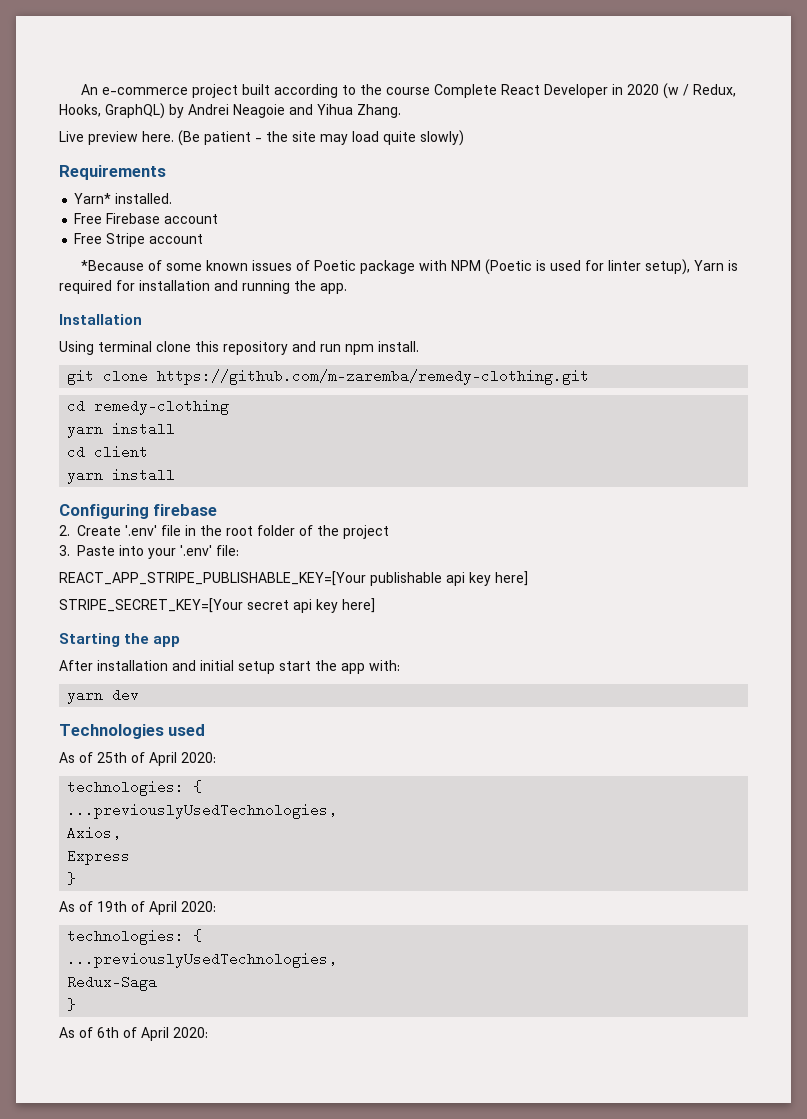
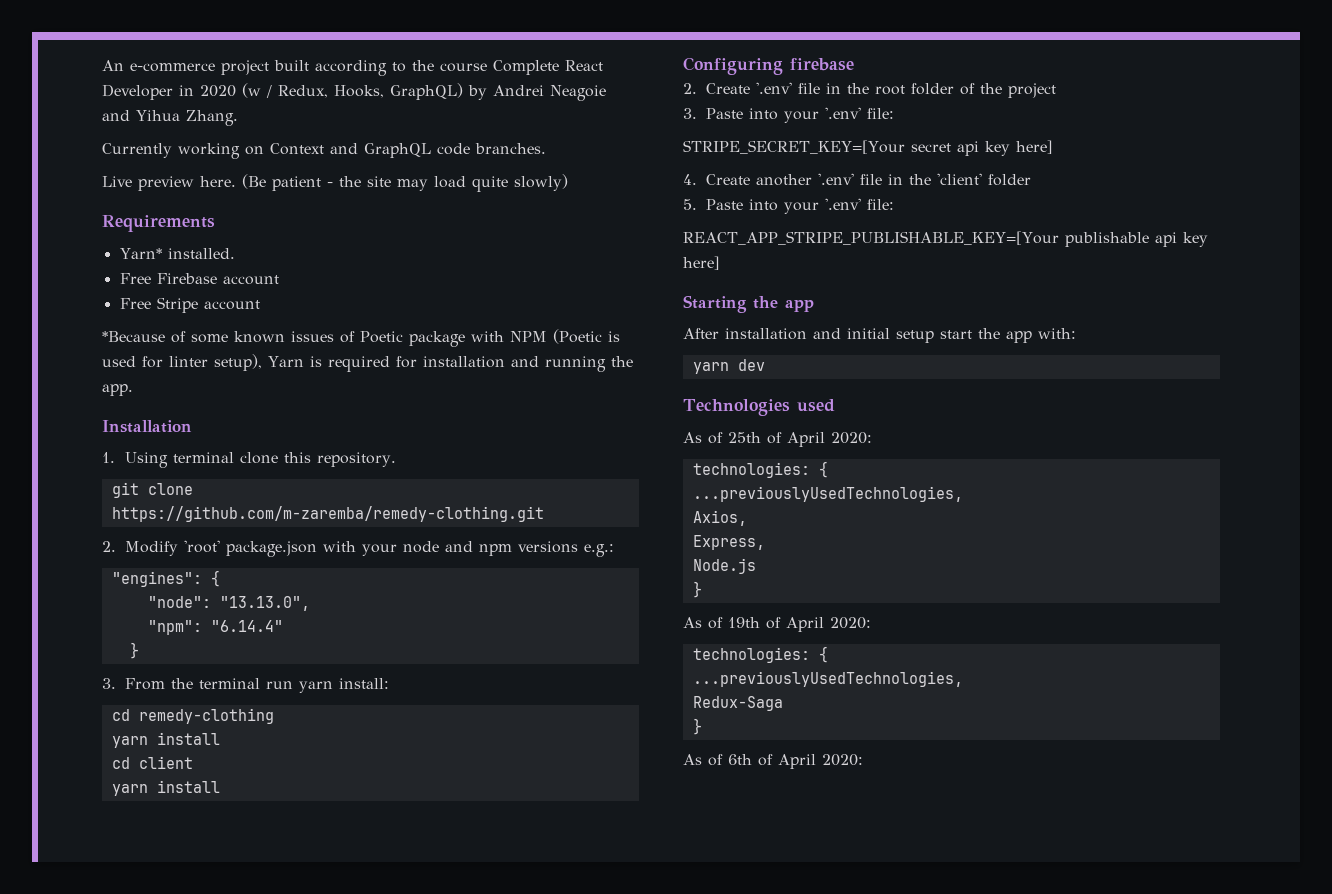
+ Currently working on Context and GraphQL code branches.
- Using terminal clone this repository and run npm install.
+ 1. Using terminal clone this repository.
  git clone https://github.com/m-zaremba/remedy-clothing.git
+ 2. Modify 'root' package.json with your node and npm versions e.g.:
+ "engines": {
+ "node": "13.13.0",
+ "npm": "6.14.4"
+ }
+ 3. From the terminal run yarn install:
+ STRIPE_SECRET_KEY=[Your secret api key here]
+ 4. Create another '.env' file in the 'client' folder
+ 5. Paste into your '.env' file:
  REACT_APP_STRIPE_PUBLISHABLE_KEY=[Your publishable api key here]
- STRIPE_SECRET_KEY=[Your secret api key here]
- Express
+ Express,
+ Node.js

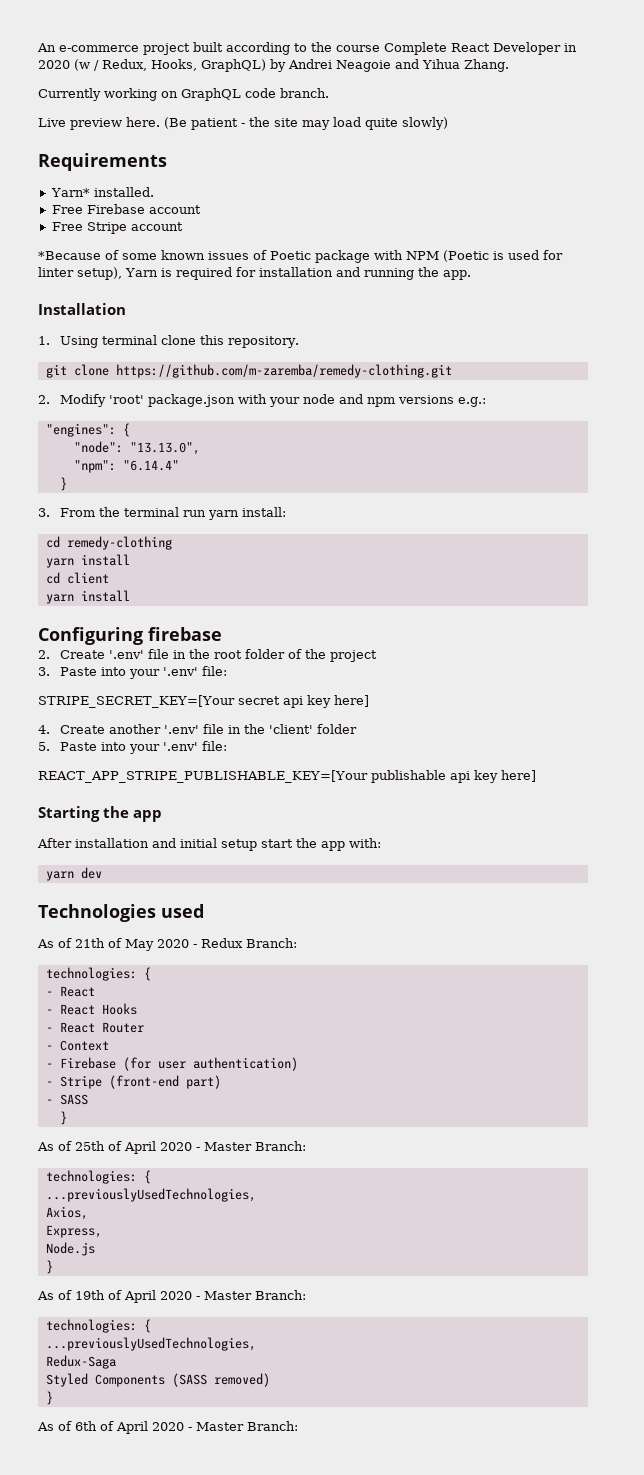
- Currently working on Context and GraphQL code branches.
+ Currently working on GraphQL code branch.
+ As of 21th of May 2020 - Redux Branch:
+ technologies: {
+ - React
+ - React Hooks
+ - React Router
+ - Context
+ - Firebase (for user authentication)
+ - Stripe (front-end part)
+ - SASS
+ }
- As of 25th of April 2020:
+ As of 25th of April 2020 - Master Branch:
- As of 19th of April 2020:
+ As of 19th of April 2020 - Master Branch:
+ Styled Components (SASS removed)
- As of 6th of April 2020:
+ As of 6th of April 2020 - Master Branch:

